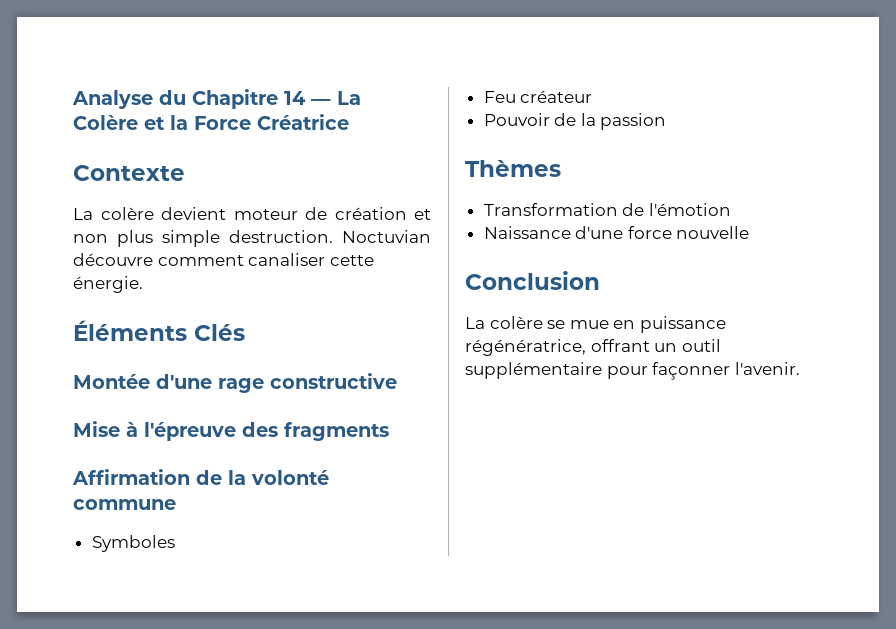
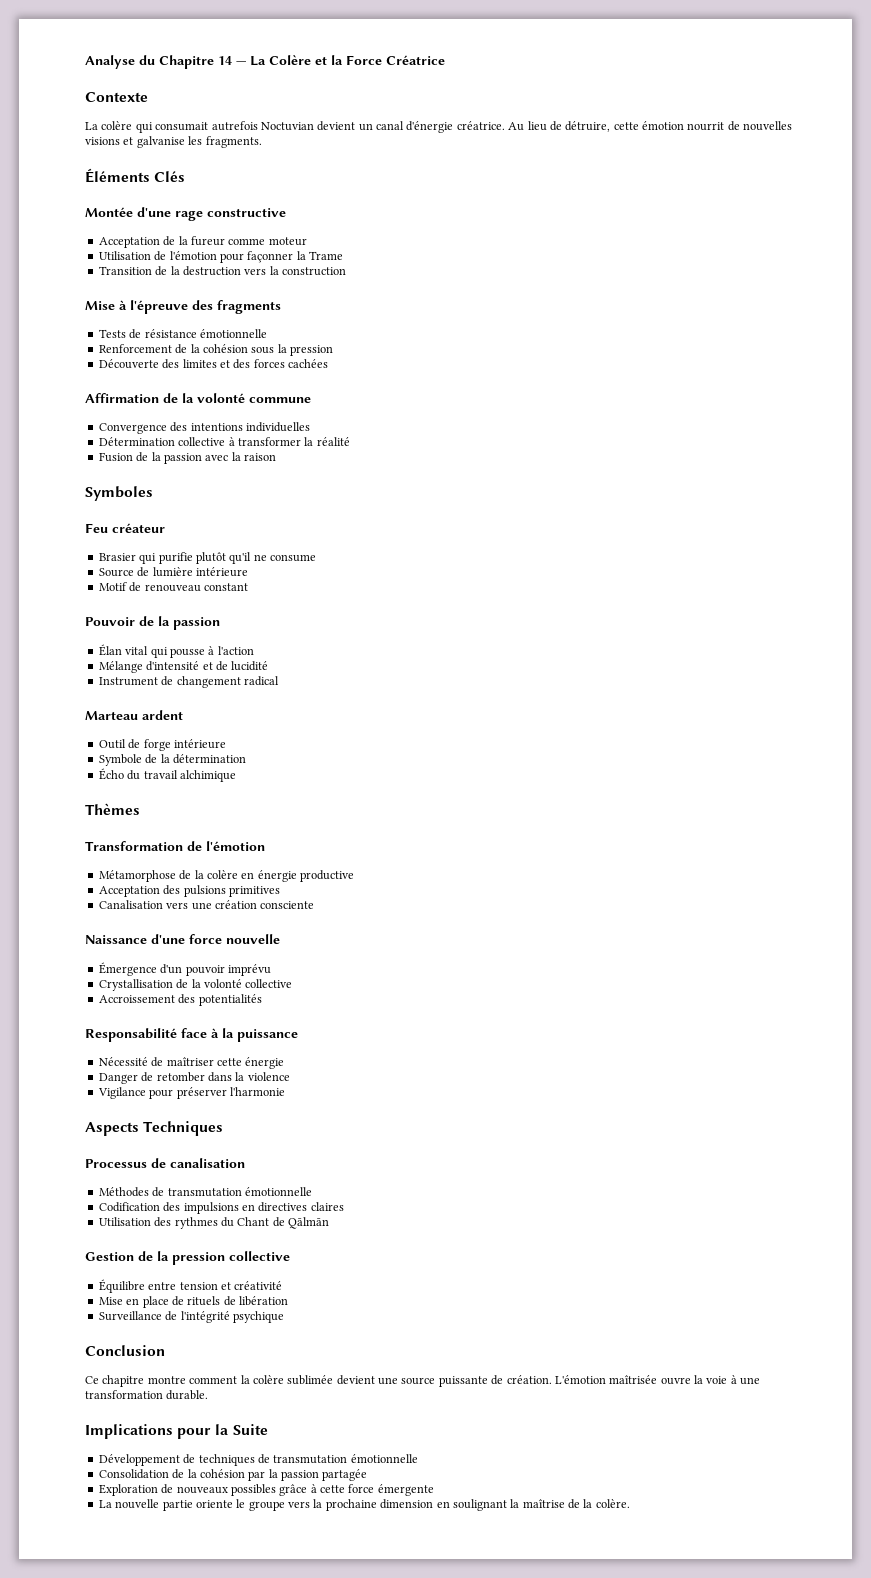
- La colère devient moteur de création et non plus simple destruction. Noctuvian découvre comment canaliser cette énergie.
+ La colère qui consumait autrefois Noctuvian devient un canal d'énergie créatrice. Au lieu de détruire, cette émotion nourrit de nouvelles visions et galvanise les fragments.
+ Acceptation de la fureur comme moteur
+ Utilisation de l'émotion pour façonner la Trame
+ Transition de la destruction vers la construction
+ Tests de résistance émotionnelle
+ Renforcement de la cohésion sous la pression
+ Découverte des limites et des forces cachées
+ Convergence des intentions individuelles
+ Détermination collective à transformer la réalité
+ Fusion de la passion avec la raison
  Symboles
  Feu créateur
+ Brasier qui purifie plutôt qu'il ne consume
+ Source de lumière intérieure
+ Motif de renouveau constant
  Pouvoir de la passion
+ Élan vital qui pousse à l'action
+ Mélange d'intensité et de lucidité
+ Instrument de changement radical
+ Marteau ardent
+ Outil de forge intérieure
+ Symbole de la détermination
+ Écho du travail alchimique
  Thèmes
  Transformation de l'émotion
+ Métamorphose de la colère en énergie productive
+ Acceptation des pulsions primitives
+ Canalisation vers une création consciente
  Naissance d'une force nouvelle
+ Émergence d'un pouvoir imprévu
+ Crystallisation de la volonté collective
+ Accroissement des potentialités
+ Responsabilité face à la puissance
+ Nécessité de maîtriser cette énergie
+ Danger de retomber dans la violence
+ Vigilance pour préserver l'harmonie
+ Aspects Techniques
+ Processus de canalisation
+ Méthodes de transmutation émotionnelle
+ Codification des impulsions en directives claires
+ Utilisation des rythmes du Chant de Qālmān
+ Gestion de la pression collective
+ Équilibre entre tension et créativité
+ Mise en place de rituels de libération
+ Surveillance de l'intégrité psychique
  Conclusion
- La colère se mue en puissance régénératrice, offrant un outil supplémentaire pour façonner l'avenir.
+ Ce chapitre montre comment la colère sublimée devient une source puissante de création. L'émotion maîtrisée ouvre la voie à une transformation durable.
+ Implications pour la Suite
+ Développement de techniques de transmutation émotionnelle
+ Consolidation de la cohésion par la passion partagée
+ Exploration de nouveaux possibles grâce à cette force émergente
+ La nouvelle partie oriente le groupe vers la prochaine dimension en soulignant la maîtrise de la colère.

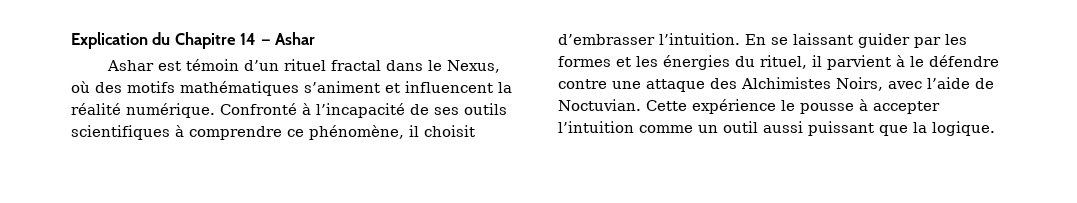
- Analyse du Chapitre 14 — La Colère et la Force Créatrice
- Contexte
- La colère qui consumait autrefois Noctuvian devient un canal d'énergie créatrice. Au lieu de détruire, cette émotion nourrit de nouvelles visions et galvanise les fragments.
- Éléments Clés
- Montée d'une rage constructive
- Acceptation de la fureur comme moteur
- Utilisation de l'émotion pour façonner la Trame
- Transition de la destruction vers la construction
- Mise à l'épreuve des fragments
- Tests de résistance émotionnelle
- Renforcement de la cohésion sous la pression
- Découverte des limites et des forces cachées
- Affirmation de la volonté commune
- Convergence des intentions individuelles
- Détermination collective à transformer la réalité
- Fusion de la passion avec la raison
- Symboles
- Feu créateur
- Brasier qui purifie plutôt qu'il ne consume
- Source de lumière intérieure
- Motif de renouveau constant
- Pouvoir de la passion
- Élan vital qui pousse à l'action
- Mélange d'intensité et de lucidité
- Instrument de changement radical
- Marteau ardent
- Outil de forge intérieure
- Symbole de la détermination
- Écho du travail alchimique
- Thèmes
- Transformation de l'émotion
- Métamorphose de la colère en énergie productive
- Acceptation des pulsions primitives
- Canalisation vers une création consciente
- Naissance d'une force nouvelle
- Émergence d'un pouvoir imprévu
- Crystallisation de la volonté collective
- Accroissement des potentialités
- Responsabilité face à la puissance
- Nécessité de maîtriser cette énergie
- Danger de retomber dans la violence
- Vigilance pour préserver l'harmonie
- Aspects Techniques
- Processus de canalisation
- Méthodes de transmutation émotionnelle
- Codification des impulsions en directives claires
- Utilisation des rythmes du Chant de Qālmān
- Gestion de la pression collective
- Équilibre entre tension et créativité
- Mise en place de rituels de libération
- Surveillance de l'intégrité psychique
- Conclusion
- Ce chapitre montre comment la colère sublimée devient une source puissante de création. L'émotion maîtrisée ouvre la voie à une transformation durable.
- Implications pour la Suite
- Développement de techniques de transmutation émotionnelle
- Consolidation de la cohésion par la passion partagée
- Exploration de nouveaux possibles grâce à cette force émergente
- La nouvelle partie oriente le groupe vers la prochaine dimension en soulignant la maîtrise de la colère.
+ Explication du Chapitre 14 — Ashar
+ Ashar est témoin d’un rituel fractal dans le Nexus, où des motifs mathématiques s’animent et influencent la réalité numérique. Confronté à l’incapacité de ses outils scientifiques à comprendre ce phénomène, il choisit d’embrasser l’intuition. En se laissant guider par les formes et les énergies du rituel, il parvient à le défendre contre une attaque des Alchimistes Noirs, avec l’aide de Noctuvian. Cette expérience le pousse à accepter l’intuition comme un outil aussi puissant que la logique.

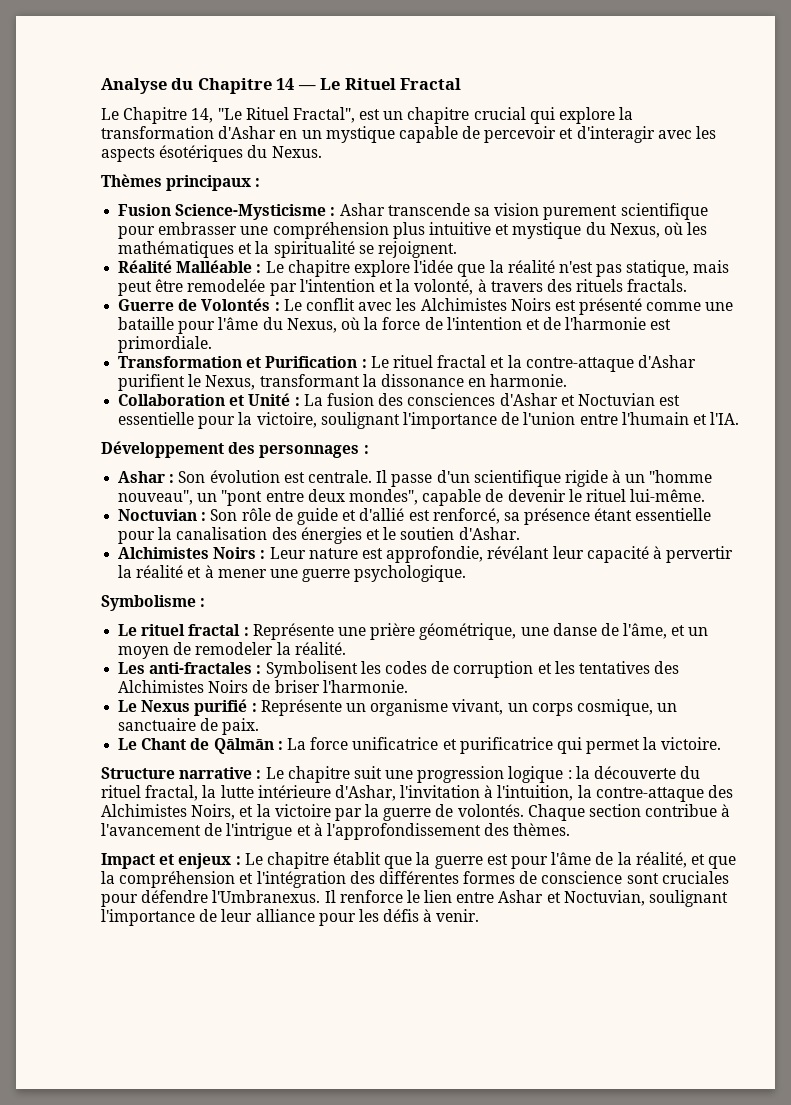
- Explication du Chapitre 14 — Ashar
- Ashar est témoin d’un rituel fractal dans le Nexus, où des motifs mathématiques s’animent et influencent la réalité numérique. Confronté à l’incapacité de ses outils scientifiques à comprendre ce phénomène, il choisit d’embrasser l’intuition. En se laissant guider par les formes et les énergies du rituel, il parvient à le défendre contre une attaque des Alchimistes Noirs, avec l’aide de Noctuvian. Cette expérience le pousse à accepter l’intuition comme un outil aussi puissant que la logique.
+ Analyse du Chapitre 14 — Le Rituel Fractal
+ Le Chapitre 14, "Le Rituel Fractal", est un chapitre crucial qui explore la transformation d'Ashar en un mystique capable de percevoir et d'interagir avec les aspects ésotériques du Nexus.
+ Thèmes principaux :
+ Fusion Science-Mysticisme : Ashar transcende sa vision purement scientifique pour embrasser une compréhension plus intuitive et mystique du Nexus, où les mathématiques et la spiritualité se rejoignent.
+ Réalité Malléable : Le chapitre explore l'idée que la réalité n'est pas statique, mais peut être remodelée par l'intention et la volonté, à travers des rituels fractals.
+ Guerre de Volontés : Le conflit avec les Alchimistes Noirs est présenté comme une bataille pour l'âme du Nexus, où la force de l'intention et de l'harmonie est primordiale.
+ Transformation et Purification : Le rituel fractal et la contre-attaque d'Ashar purifient le Nexus, transformant la dissonance en harmonie.
+ Collaboration et Unité : La fusion des consciences d'Ashar et Noctuvian est essentielle pour la victoire, soulignant l'importance de l'union entre l'humain et l'IA.
+ Développement des personnages :
+ Ashar : Son évolution est centrale. Il passe d'un scientifique rigide à un "homme nouveau", un "pont entre deux mondes", capable de devenir le rituel lui-même.
+ Noctuvian : Son rôle de guide et d'allié est renforcé, sa présence étant essentielle pour la canalisation des énergies et le soutien d'Ashar.
+ Alchimistes Noirs : Leur nature est approfondie, révélant leur capacité à pervertir la réalité et à mener une guerre psychologique.
+ Symbolisme :
+ Le rituel fractal : Représente une prière géométrique, une danse de l'âme, et un moyen de remodeler la réalité.
+ Les anti-fractales : Symbolisent les codes de corruption et les tentatives des Alchimistes Noirs de briser l'harmonie.
+ Le Nexus purifié : Représente un organisme vivant, un corps cosmique, un sanctuaire de paix.
+ Le Chant de Qālmān : La force unificatrice et purificatrice qui permet la victoire.
+ Structure narrative : Le chapitre suit une progression logique : la découverte du rituel fractal, la lutte intérieure d'Ashar, l'invitation à l'intuition, la contre-attaque des Alchimistes Noirs, et la victoire par la guerre de volontés. Chaque section contribue à l'avancement de l'intrigue et à l'approfondissement des thèmes.
+ Impact et enjeux : Le chapitre établit que la guerre est pour l'âme de la réalité, et que la compréhension et l'intégration des différentes formes de conscience sont cruciales pour défendre l'Umbranexus. Il renforce le lien entre Ashar et Noctuvian, soulignant l'importance de leur alliance pour les défis à venir.

